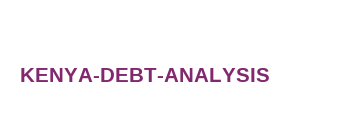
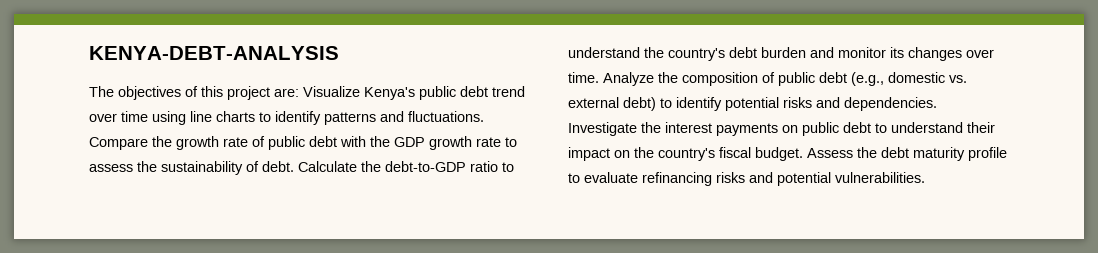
+ The objectives of this project are: Visualize Kenya's public debt trend over time using line charts to identify patterns and fluctuations. Compare the growth rate of public debt with the GDP growth rate to assess the sustainability of debt. Calculate the debt-to-GDP ratio to understand the country's debt burden and monitor its changes over time. Analyze the composition of public debt (e.g., domestic vs. external debt) to identify potential risks and dependencies. Investigate the interest payments on public debt to understand their impact on the country's fiscal budget. Assess the debt maturity profile to evaluate refinancing risks and potential vulnerabilities.

